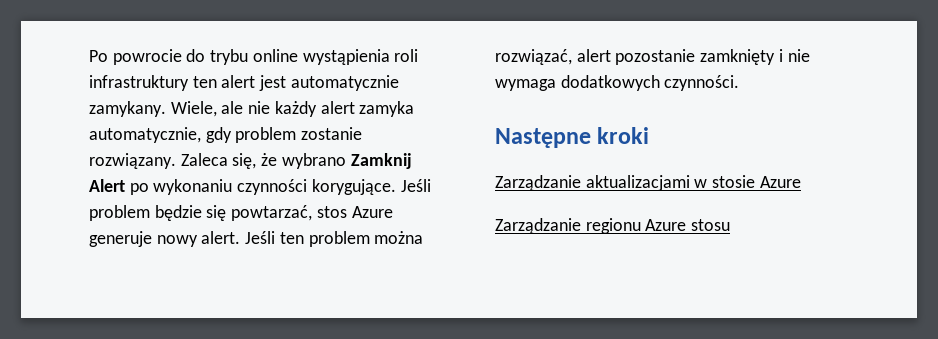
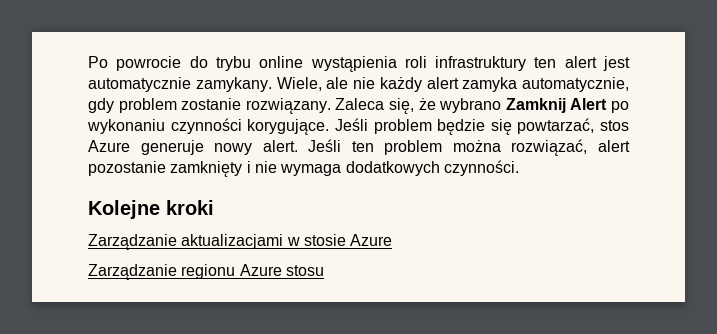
- Następne kroki
+ Kolejne kroki

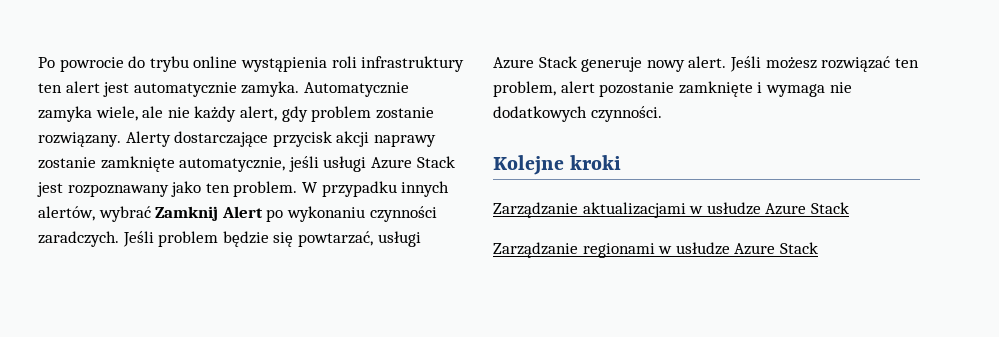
- Po powrocie do trybu online wystąpienia roli infrastruktury ten alert jest automatycznie zamykany. Wiele, ale nie każdy alert zamyka automatycznie, gdy problem zostanie rozwiązany. Zaleca się, że wybrano Zamknij Alert po wykonaniu czynności korygujące.
+ Po powrocie do trybu online wystąpienia roli infrastruktury ten alert jest automatycznie zamyka. Automatycznie zamyka wiele, ale nie każdy alert, gdy problem zostanie rozwiązany. Alerty dostarczające przycisk akcji naprawy zostanie zamknięte automatycznie, jeśli usługi Azure Stack jest rozpoznawany jako ten problem. W przypadku innych alertów, wybrać Zamknij Alert po wykonaniu czynności zaradczych.
- Jeśli problem będzie się powtarzać, stos Azure generuje nowy alert.
+ Jeśli problem będzie się powtarzać, usługi Azure Stack generuje nowy alert.
- Jeśli ten problem można rozwiązać, alert pozostanie zamknięty i nie wymaga dodatkowych czynności.
+ Jeśli możesz rozwiązać ten problem, alert pozostanie zamknięte i wymaga nie dodatkowych czynności.
- Zarządzanie aktualizacjami w stosie Azure
- Zarządzanie regionu Azure stosu
+ Zarządzanie aktualizacjami w usłudze Azure Stack
+ Zarządzanie regionami w usłudze Azure Stack

